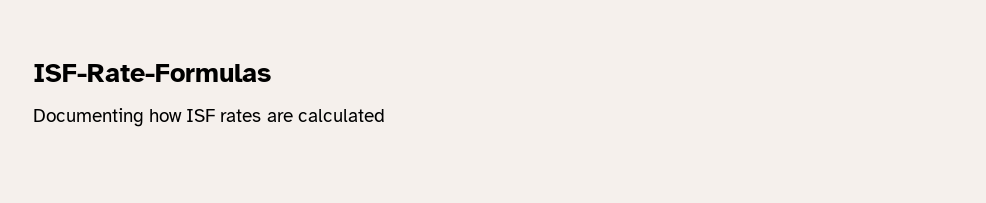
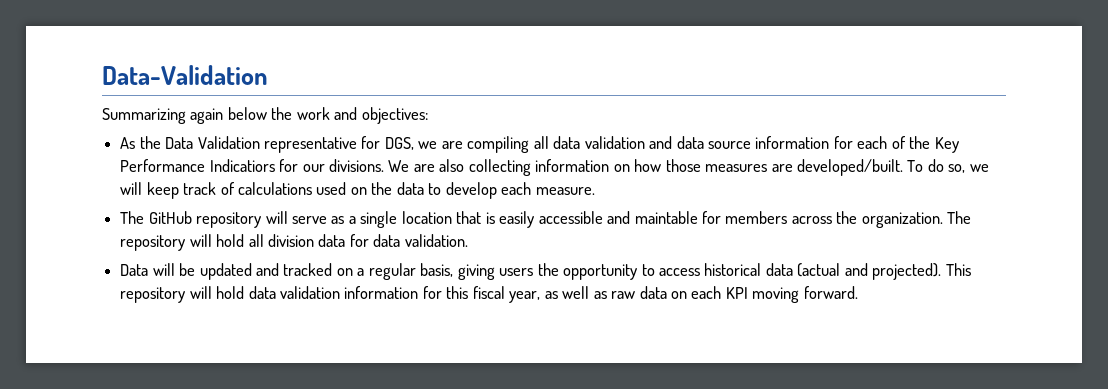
- ISF-Rate-Formulas
- Documenting how ISF rates are calculated
+ Data-Validation
+ Summarizing again below the work and objectives:
+ As the Data Validation representative for DGS, we are compiling all data validation and data source information for each of the Key Performance Indicatiors for our divisions. We are also collecting information on how those measures are developed/built. To do so, we will keep track of calculations used on the data to develop each measure.
+ The GitHub repository will serve as a single location that is easily accessible and maintable for members across the organization. The repository will hold all division data for data validation.
+ Data will be updated and tracked on a regular basis, giving users the opportunity to access historical data (actual and projected). This repository will hold data validation information for this fiscal year, as well as raw data on each KPI moving forward.

